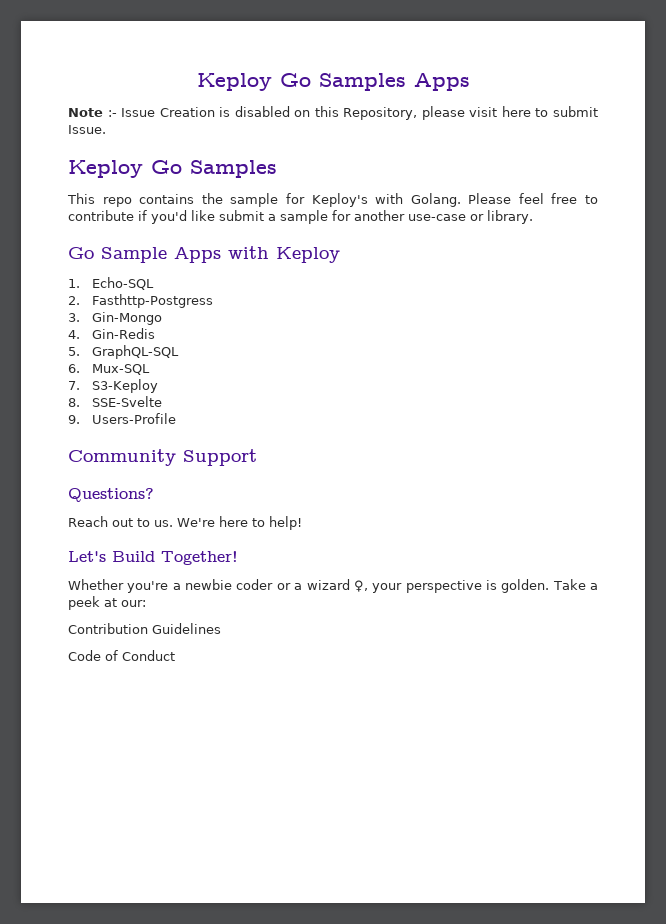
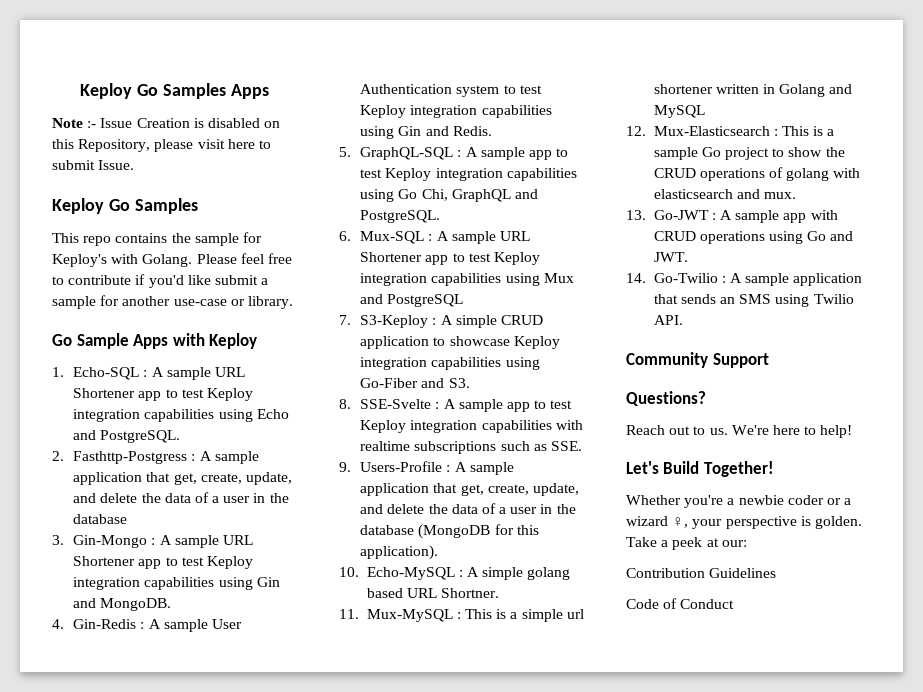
- 1. Echo-SQL
- 2. Fasthttp-Postgress
- 3. Gin-Mongo
- 4. Gin-Redis
- 5. GraphQL-SQL
- 6. Mux-SQL
- 7. S3-Keploy
- 8. SSE-Svelte
- 9. Users-Profile
+ 1. Echo-SQL : A sample URL Shortener app to test Keploy integration capabilities using Echo and PostgreSQL.
+ 2. Fasthttp-Postgress : A sample application that get, create, update, and delete the data of a user in the database
+ 3. Gin-Mongo : A sample URL Shortener app to test Keploy integration capabilities using Gin and MongoDB.
+ 4. Gin-Redis : A sample User Authentication system to test Keploy integration capabilities using Gin and Redis.
+ 5. GraphQL-SQL : A sample app to test Keploy integration capabilities using Go Chi, GraphQL and PostgreSQL.
+ 6. Mux-SQL : A sample URL Shortener app to test Keploy integration capabilities using Mux and PostgreSQL
+ 7. S3-Keploy : A simple CRUD application to showcase Keploy integration capabilities using Go-Fiber and S3.
+ 8. SSE-Svelte : A sample app to test Keploy integration capabilities with realtime subscriptions such as SSE.
+ 9. Users-Profile : A sample application that get, create, update, and delete the data of a user in the database (MongoDB for this application).
+ 10. Echo-MySQL : A simple golang based URL Shortner.
+ 11. Mux-MySQL : This is a simple url shortener written in Golang and MySQL
+ 12. Mux-Elasticsearch : This is a sample Go project to show the CRUD operations of golang with elasticsearch and mux.
+ 13. Go-JWT : A sample app with CRUD operations using Go and JWT.
+ 14. Go-Twilio : A sample application that sends an SMS using Twilio API.

